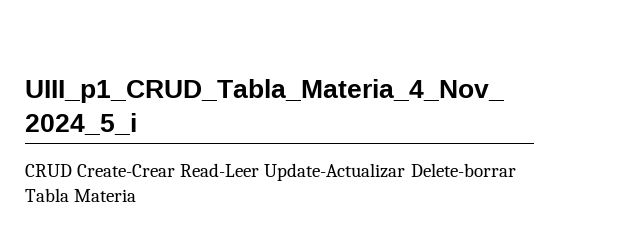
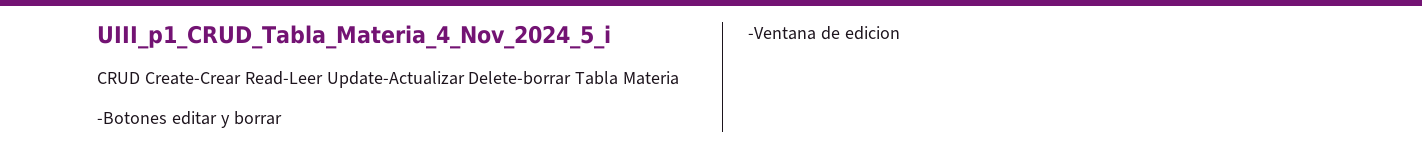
+ -Botones editar y borrar
+ -Ventana de edicion

